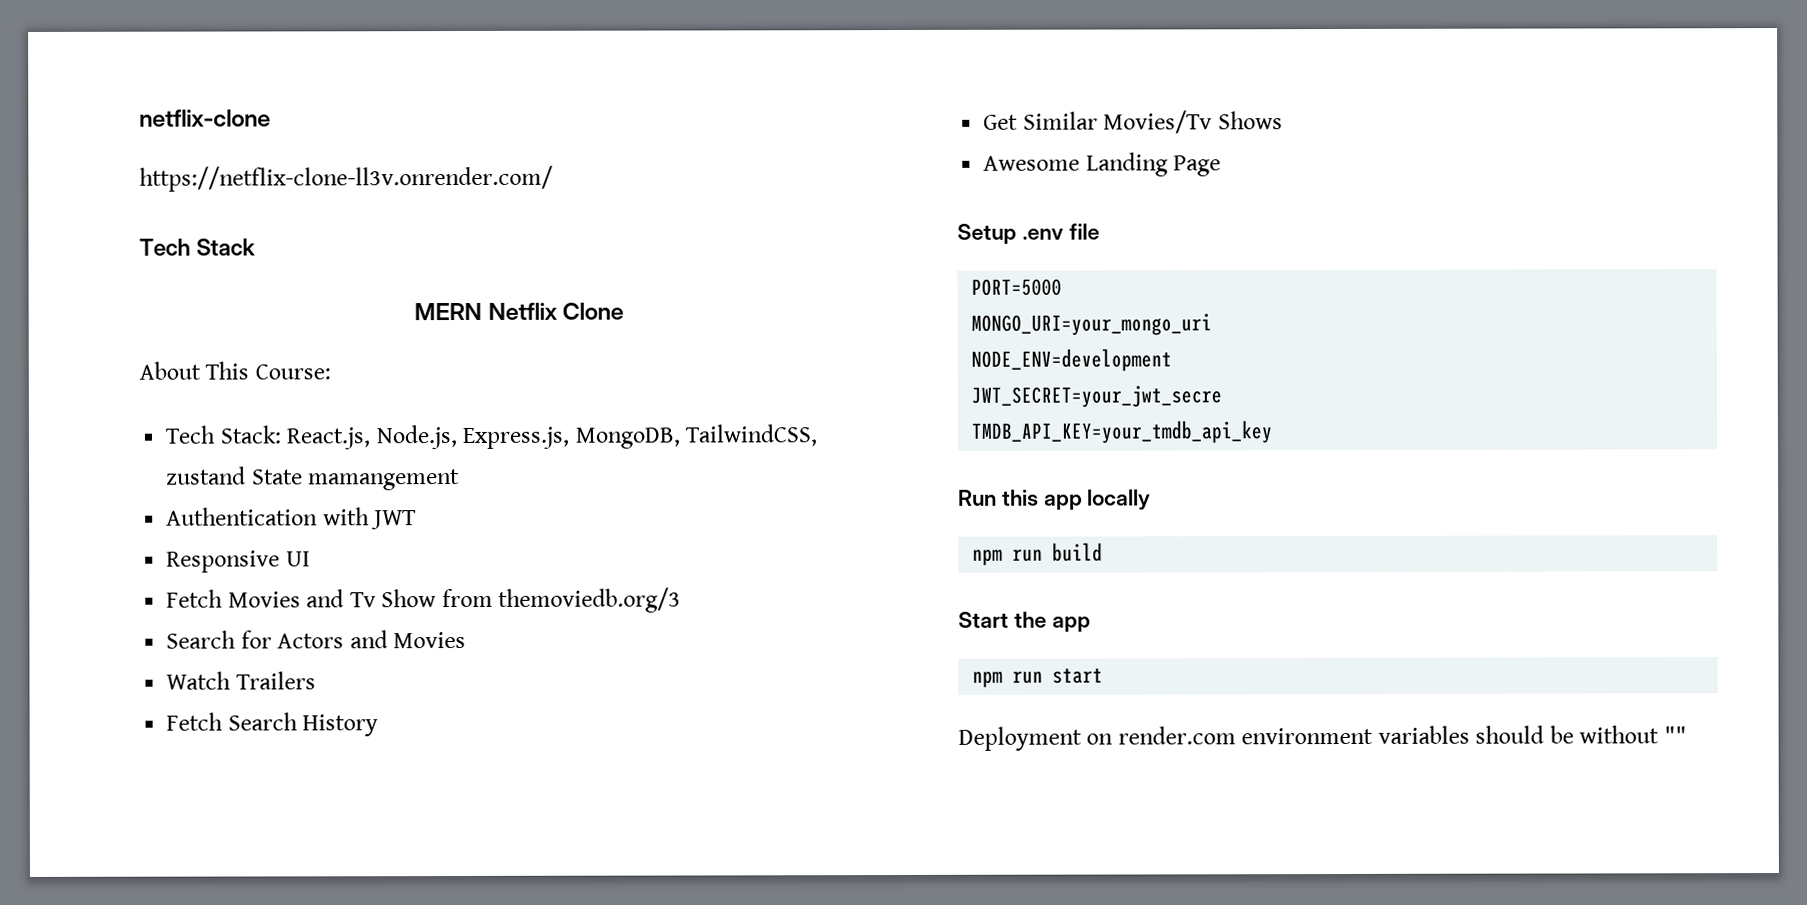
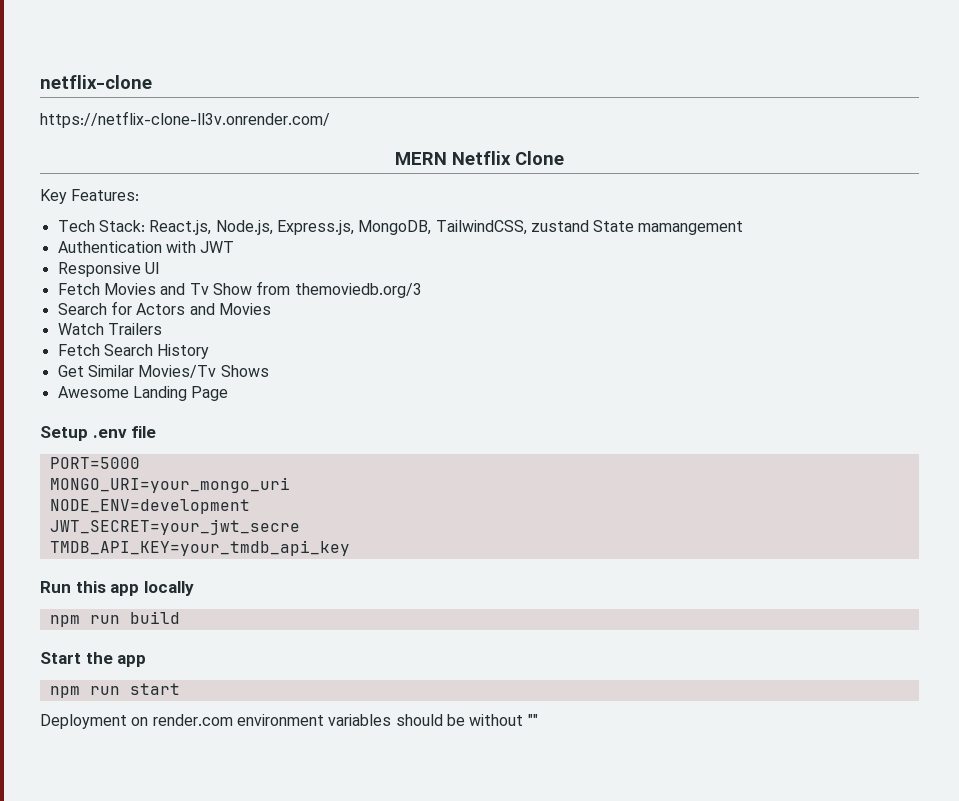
- Tech Stack
- About This Course:
+ Key Features:

